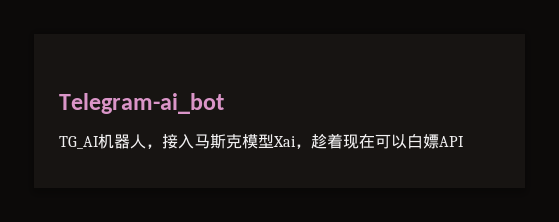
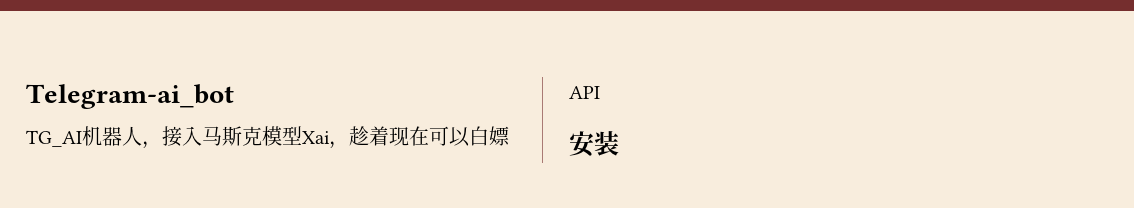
+ 安装

